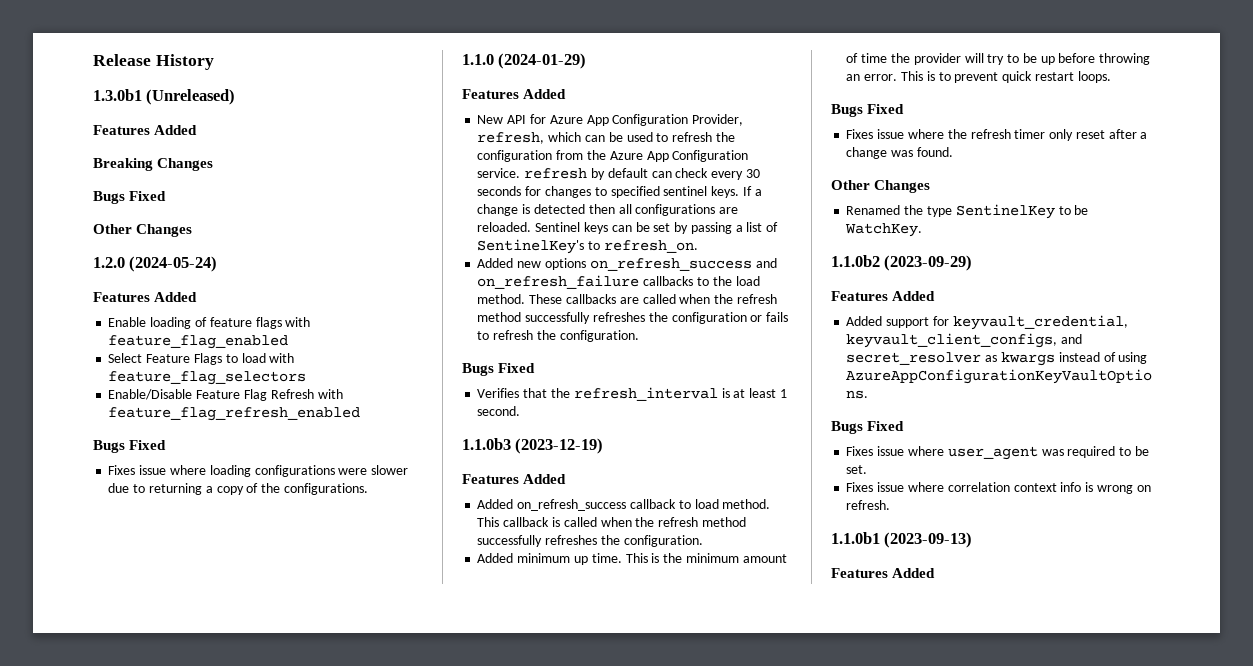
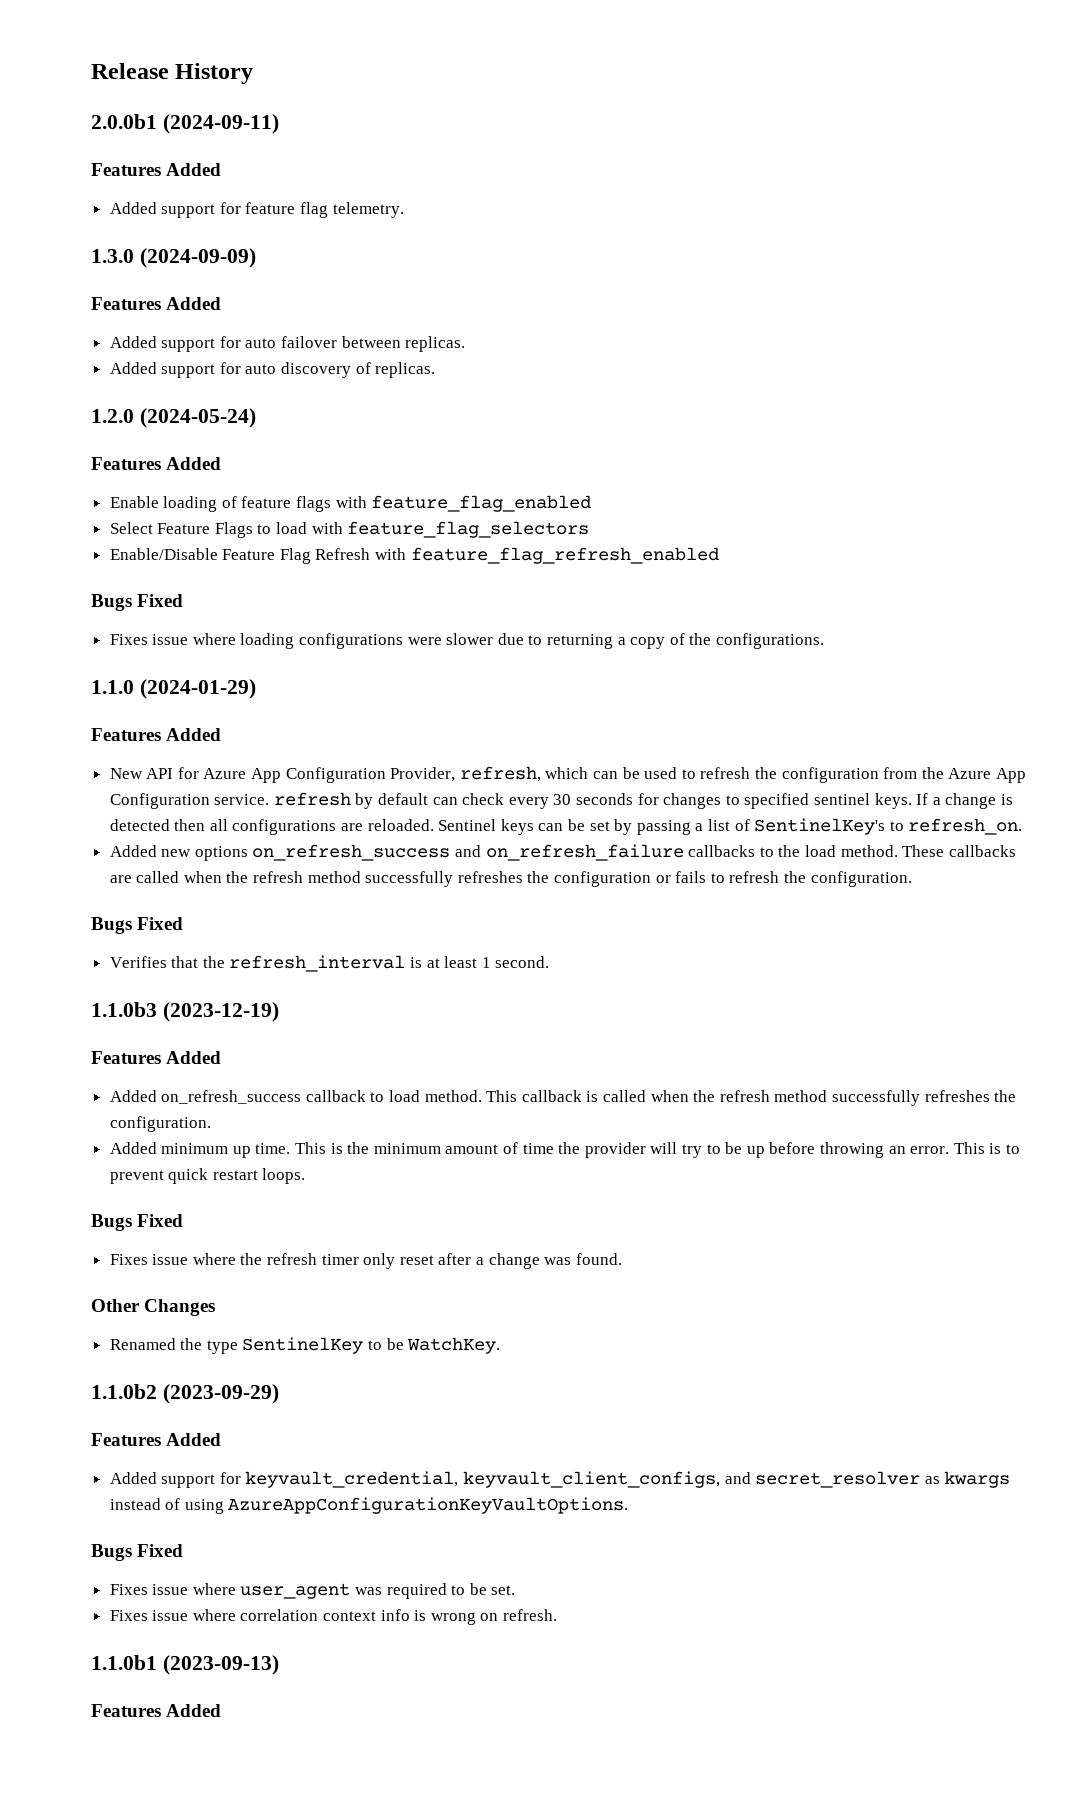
- 1.3.0b1 (Unreleased)
+ 2.0.0b1 (2024-09-11)
  Features Added
- Breaking Changes
- Bugs Fixed
- Other Changes
+ Added support for feature flag telemetry.
+ 1.3.0 (2024-09-09)
+ Features Added
+ Added support for auto failover between replicas.
+ Added support for auto discovery of replicas.

